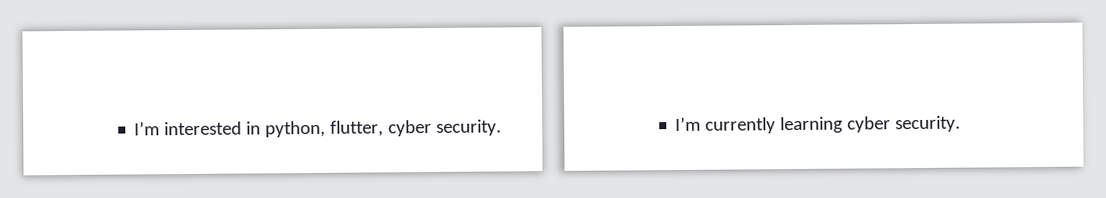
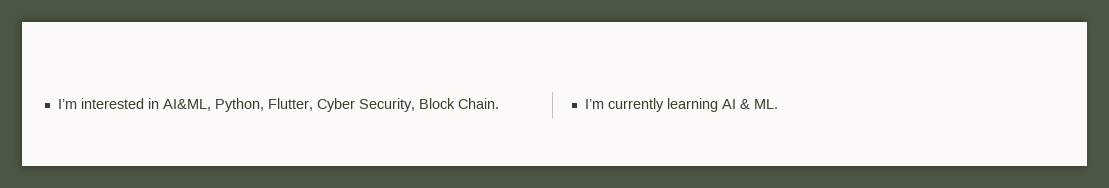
- I’m interested in python, flutter, cyber security.
+ I’m interested in AI&ML, Python, Flutter, Cyber Security, Block Chain.
- I’m currently learning cyber security.
+ I’m currently learning AI & ML.

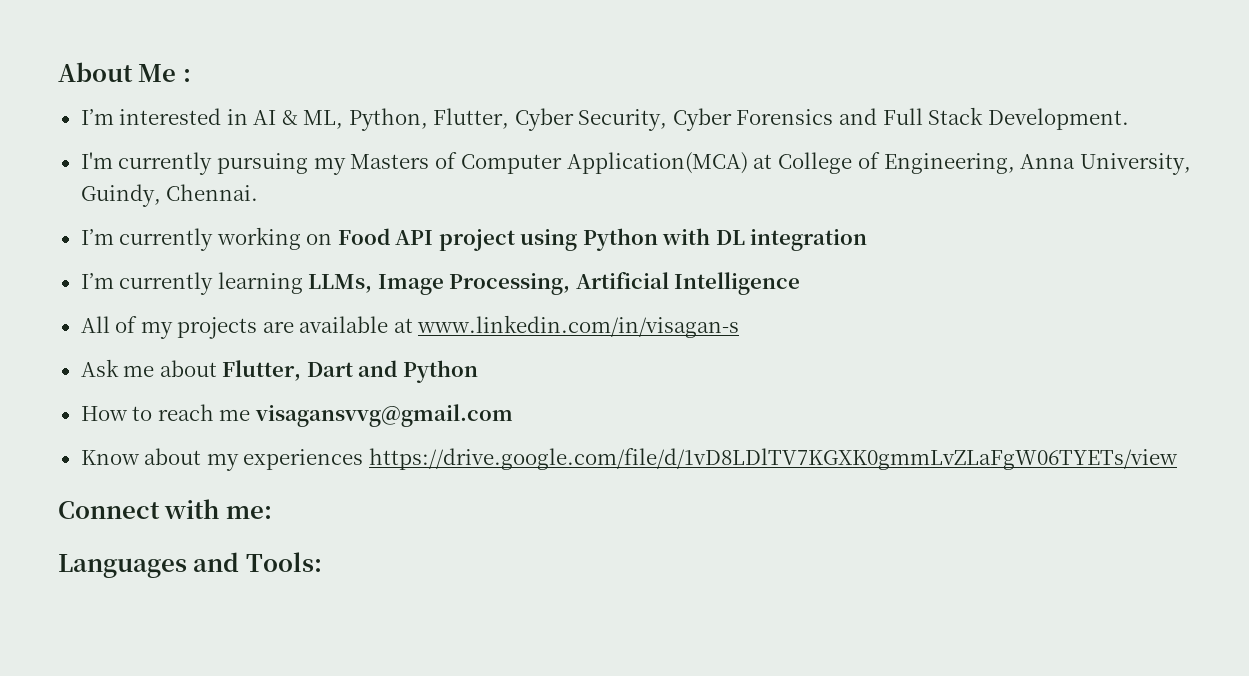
- I’m interested in AI&ML, Python, Flutter, Cyber Security, Block Chain.
- I’m currently learning AI & ML.
+ About Me :
+ I’m interested in AI & ML, Python, Flutter, Cyber Security, Cyber Forensics and Full Stack Development.
+ I'm currently pursuing my Masters of Computer Application(MCA) at College of Engineering, Anna University, Guindy, Chennai.
+ I’m currently working on Food API project using Python with DL integration
+ I’m currently learning LLMs, Image Processing, Artificial Intelligence
+ All of my projects are available at www.linkedin.com/in/visagan-s
+ Ask me about Flutter, Dart and Python
+ How to reach me visagansvvg@gmail.com
+ Know about my experiences https://drive.google.com/file/d/1vD8LDlTV7KGXK0gmmLvZLaFgW06TYETs/view
+ Connect with me:
+ Languages and Tools:

